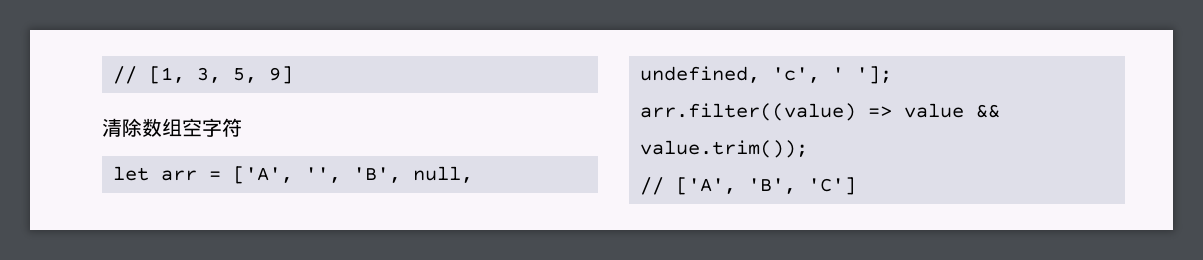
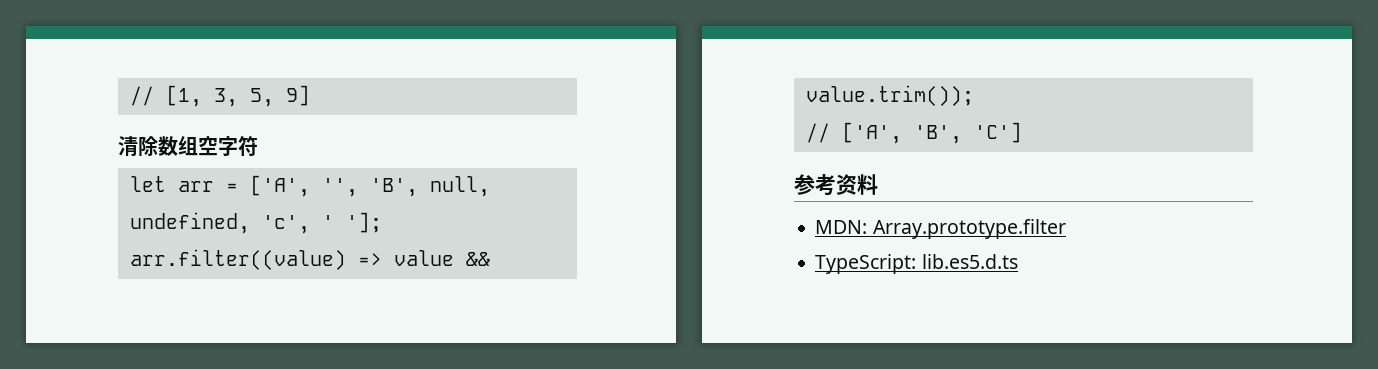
+ 参考资料
+ MDN: Array.prototype.filter
+ TypeScript: lib.es5.d.ts

